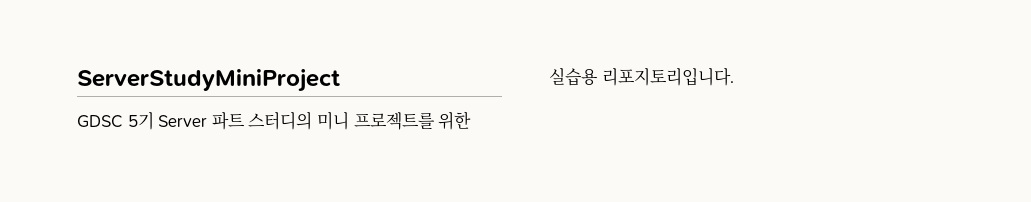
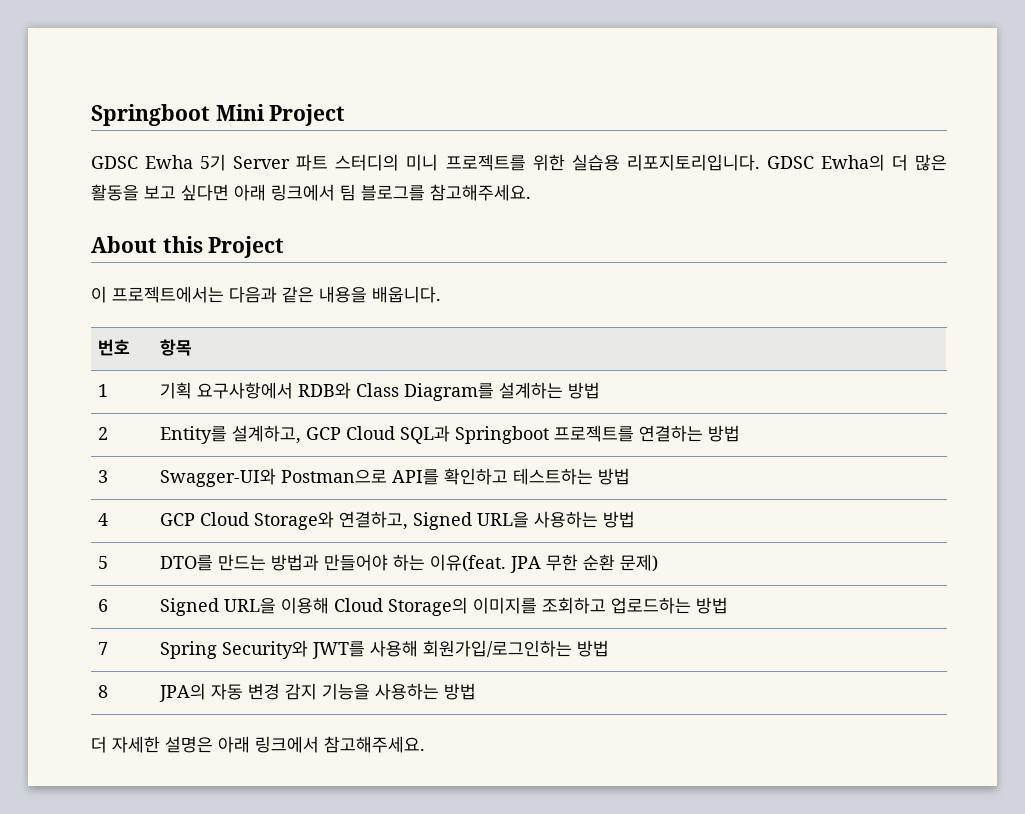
- ServerStudyMiniProject
- GDSC 5기 Server 파트 스터디의 미니 프로젝트를 위한 실습용 리포지토리입니다.
+ Springboot Mini Project
+ GDSC Ewha 5기 Server 파트 스터디의 미니 프로젝트를 위한 실습용 리포지토리입니다.
+ GDSC Ewha의 더 많은 활동을 보고 싶다면 아래 링크에서 팀 블로그를 참고해주세요.
+ About this Project
+ 이 프로젝트에서는 다음과 같은 내용을 배웁니다.
+ 번호 | 항목
+ 1 | 기획 요구사항에서 RDB와 Class Diagram를 설계하는 방법
+ 2 | Entity를 설계하고, GCP Cloud SQL과 Springboot 프로젝트를 연결하는 방법
+ 3 | Swagger-UI와 Postman으로 API를 확인하고 테스트하는 방법
+ 4 | GCP Cloud Storage와 연결하고, Signed URL을 사용하는 방법
+ 5 | DTO를 만드는 방법과 만들어야 하는 이유(feat. JPA 무한 순환 문제)
+ 6 | Signed URL을 이용해 Cloud Storage의 이미지를 조회하고 업로드하는 방법
+ 7 | Spring Security와 JWT를 사용해 회원가입/로그인하는 방법
+ 8 | JPA의 자동 변경 감지 기능을 사용하는 방법
+ 더 자세한 설명은 아래 링크에서 참고해주세요.

